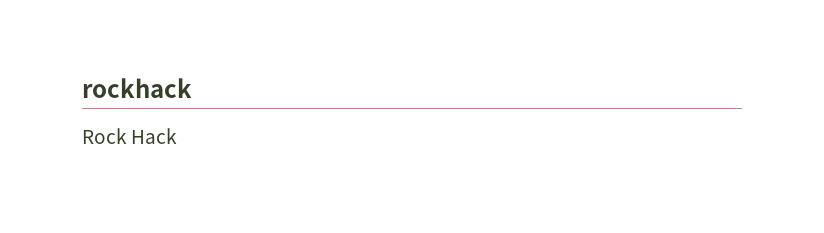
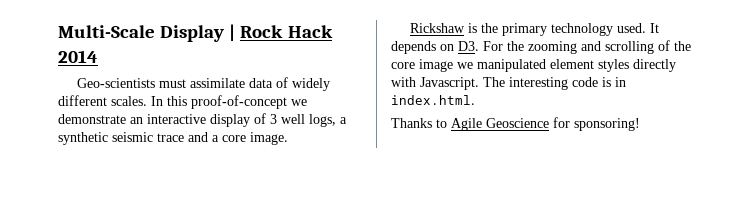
- rockhack
- Rock Hack
+ Multi-Scale Display | Rock Hack 2014
+ Geo-scientists must assimilate data of widely different scales. In this proof-of-concept we demonstrate an interactive display of 3 well logs, a synthetic seismic trace and a core image.
+ Rickshaw is the primary technology used. It depends on D3. For the zooming and scrolling of the core image we manipulated element styles directly with Javascript. The interesting code is in index.html.
+ Thanks to Agile Geoscience for sponsoring!

